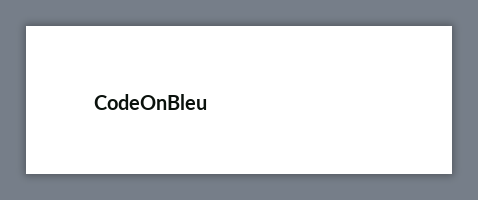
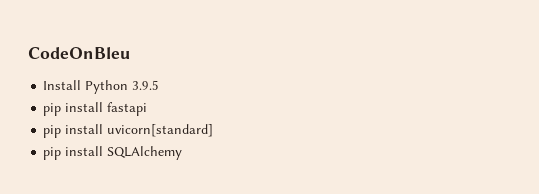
+ Install Python 3.9.5
+ pip install fastapi
+ pip install uvicorn[standard]
+ pip install SQLAlchemy

